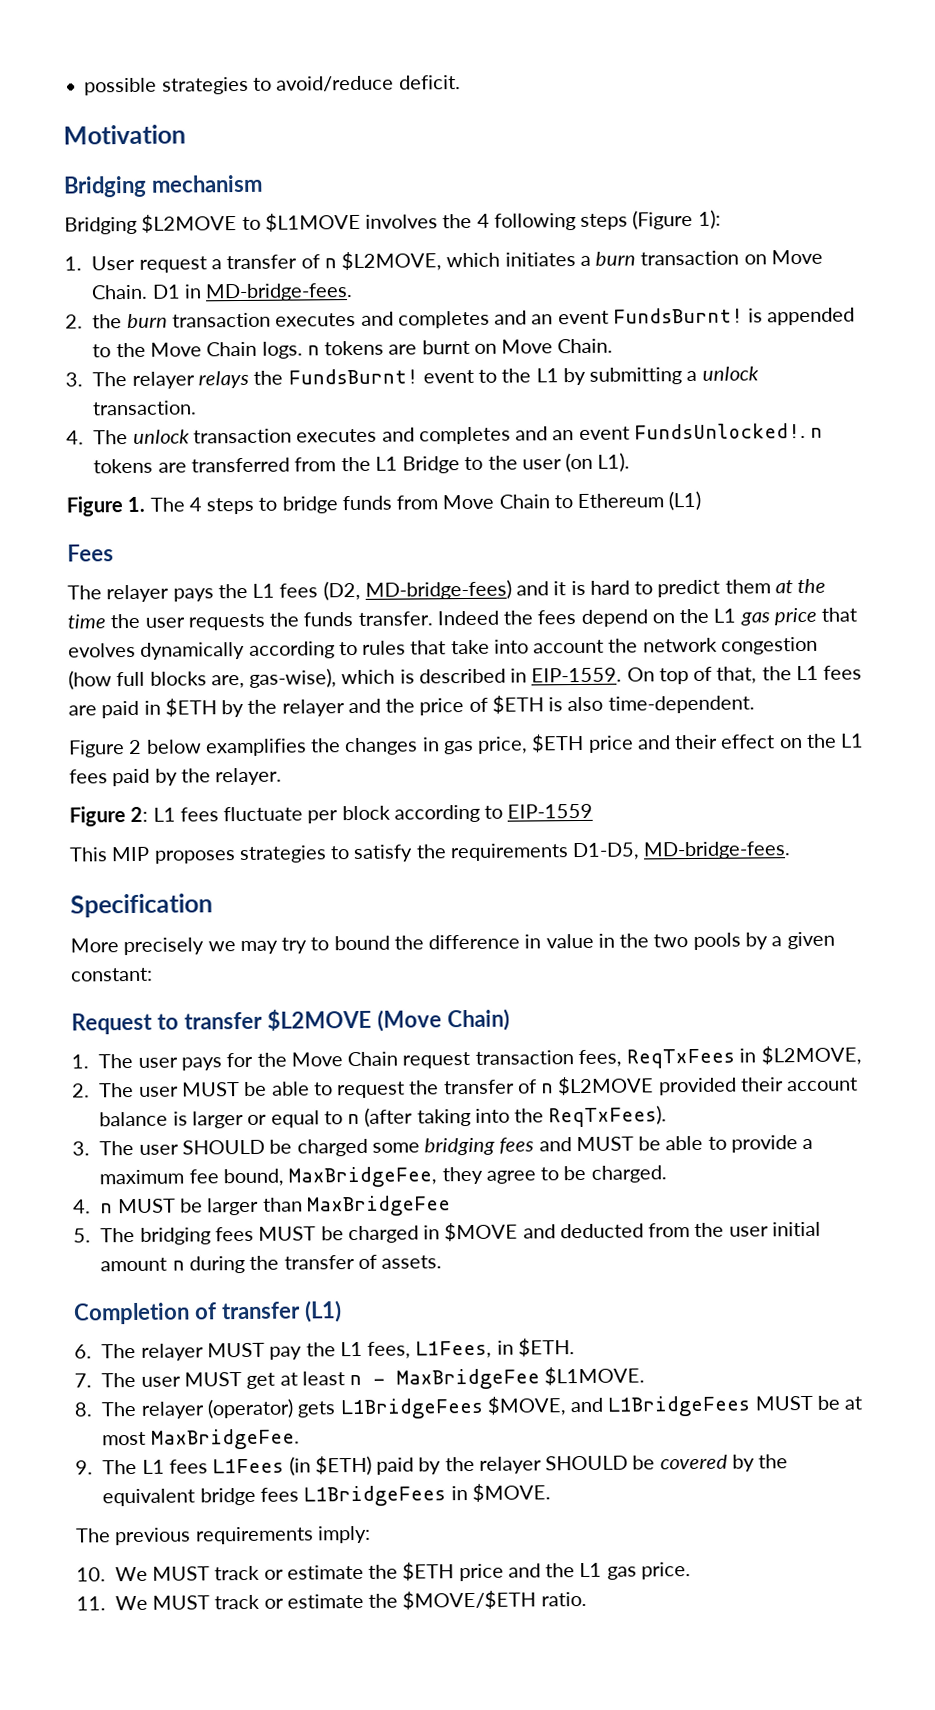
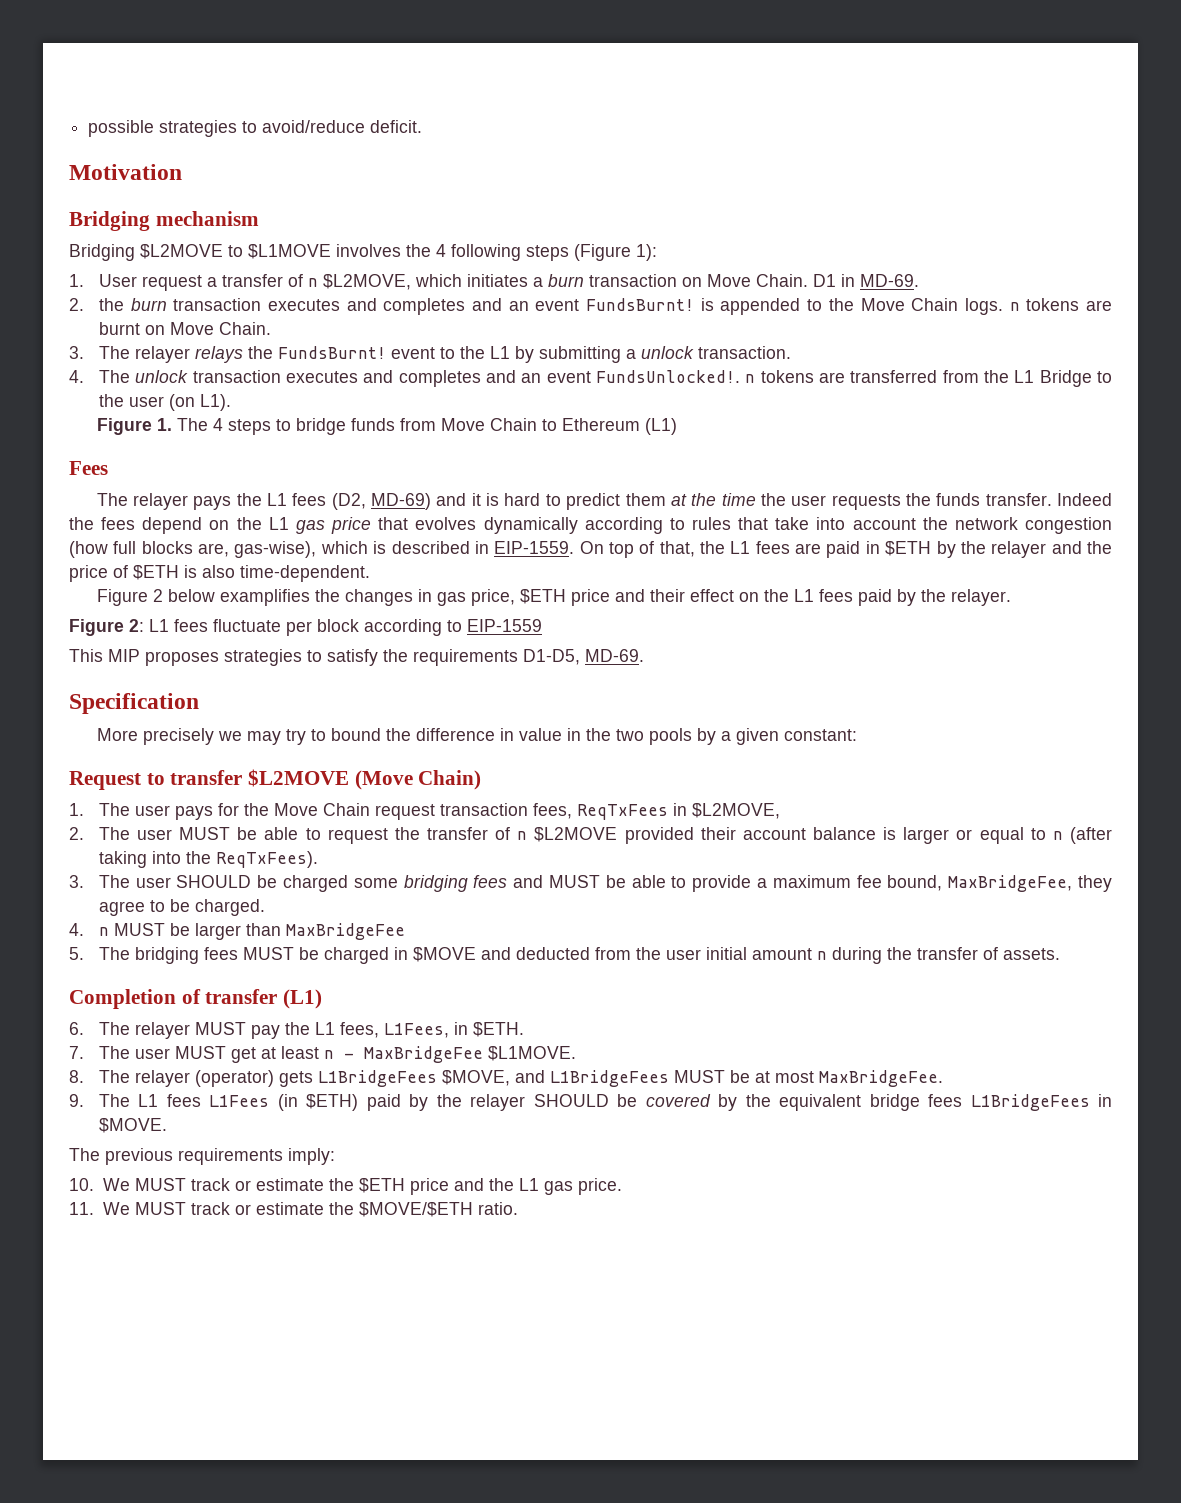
- D1 in MD-bridge-fees.
+ D1 in MD-69.
- The relayer pays the L1 fees (D2, MD-bridge-fees) and it is hard to predict them at the time the user requests the funds transfer.
+ The relayer pays the L1 fees (D2, MD-69) and it is hard to predict them at the time the user requests the funds transfer.
- This MIP proposes strategies to satisfy the requirements D1-D5, MD-bridge-fees.
+ This MIP proposes strategies to satisfy the requirements D1-D5, MD-69.

